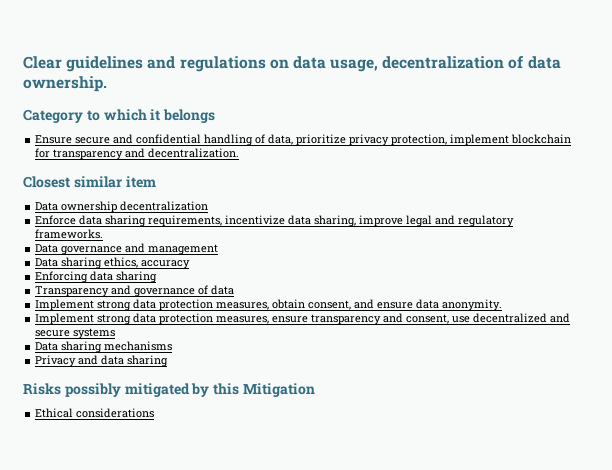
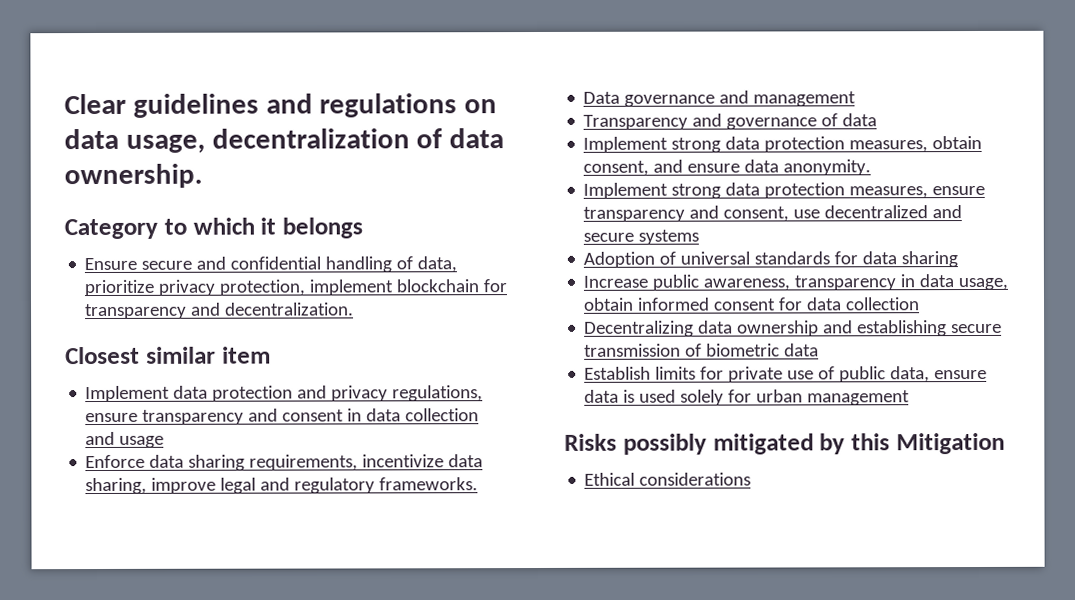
- Data ownership decentralization
+ Implement data protection and privacy regulations, ensure transparency and consent in data collection and usage
- Data sharing ethics, accuracy
- Enforcing data sharing
- Data sharing mechanisms
- Privacy and data sharing
+ Adoption of universal standards for data sharing
+ Increase public awareness, transparency in data usage, obtain informed consent for data collection
+ Decentralizing data ownership and establishing secure transmission of biometric data
+ Establish limits for private use of public data, ensure data is used solely for urban management

